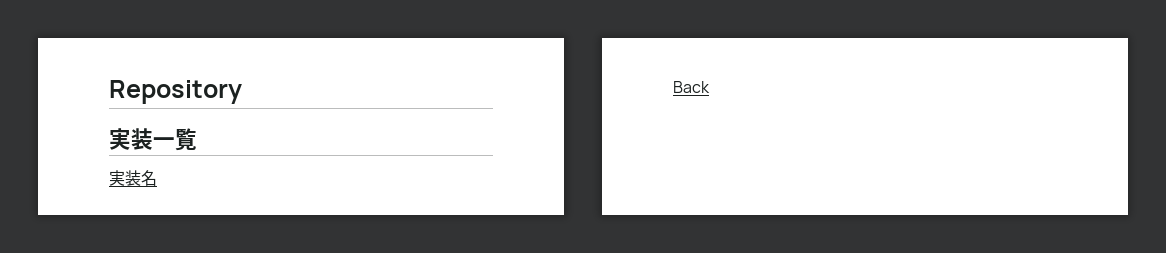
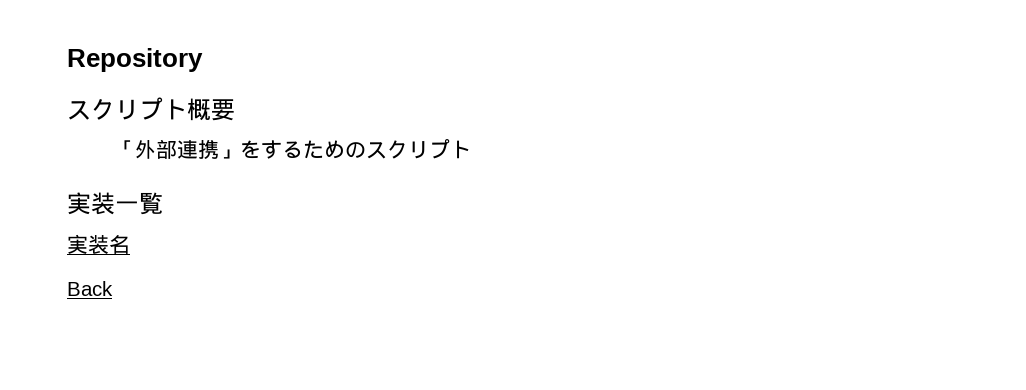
+ スクリプト概要
+ 「外部連携」をするためのスクリプト

